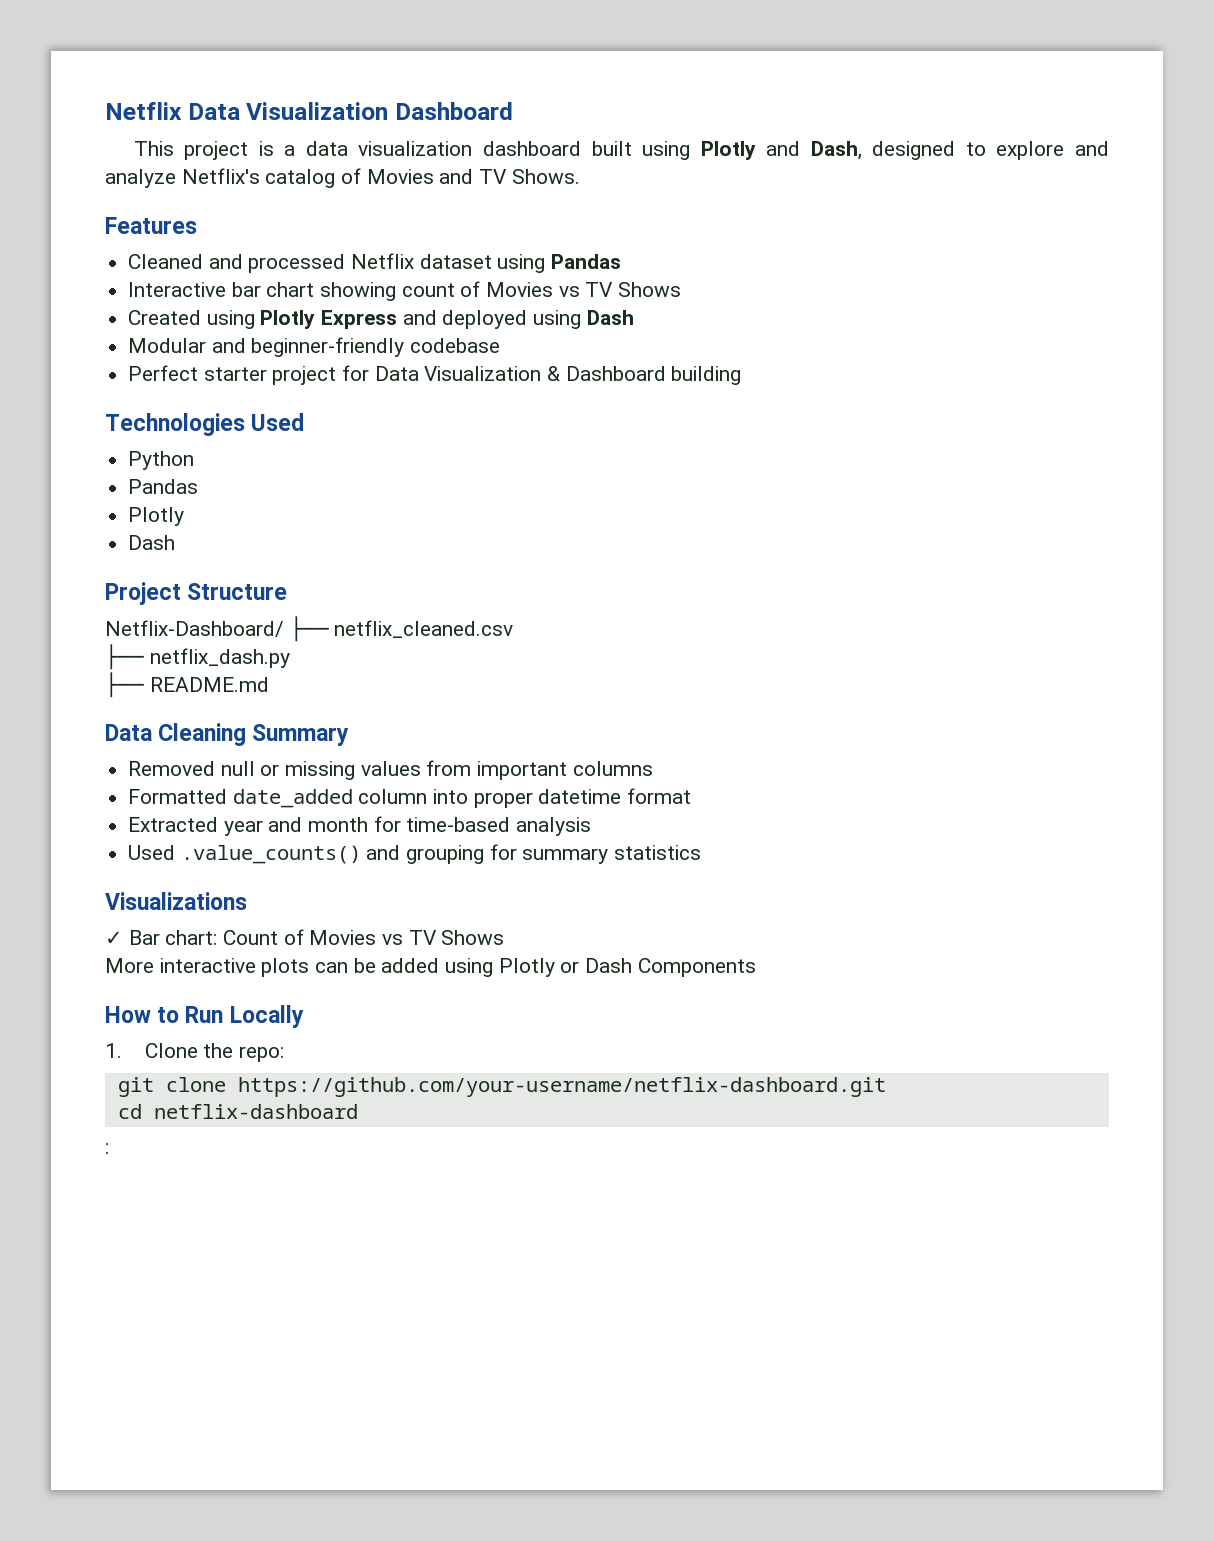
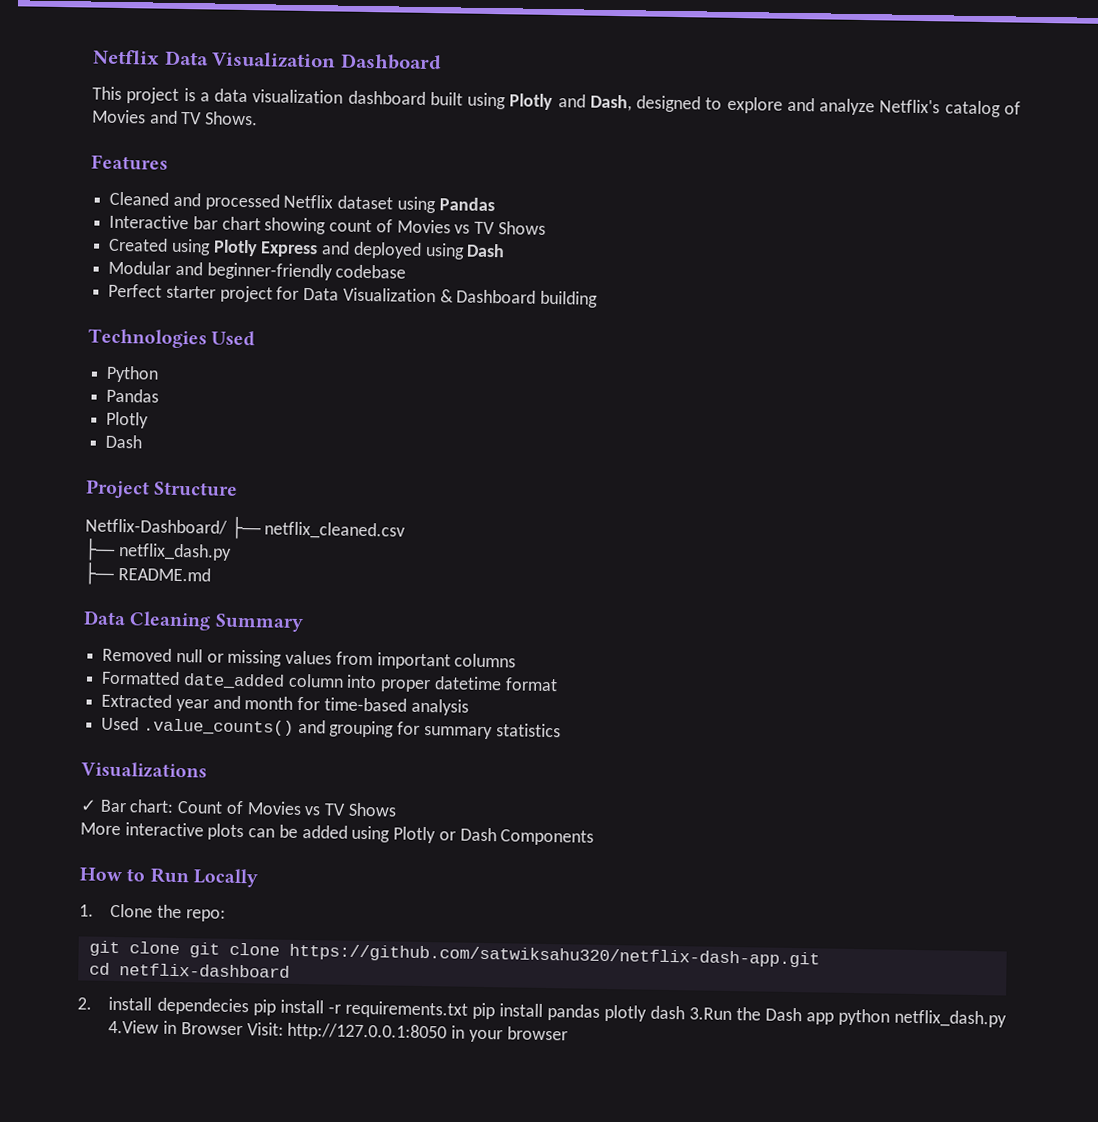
- git clone https://github.com/your-username/netflix-dashboard.git
+ git clone git clone https://github.com/satwiksahu320/netflix-dash-app.git
- :
+ 2. install dependecies pip install -r requirements.txt pip install pandas plotly dash 3.Run the Dash app python netflix_dash.py 4.View in Browser Visit: http://127.0.0.1:8050 in your browser

